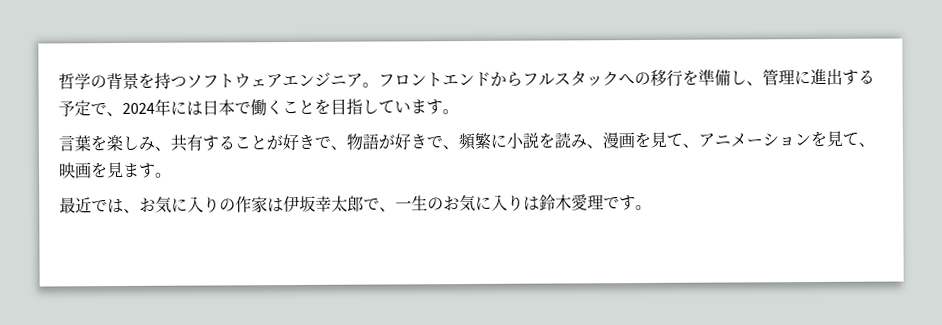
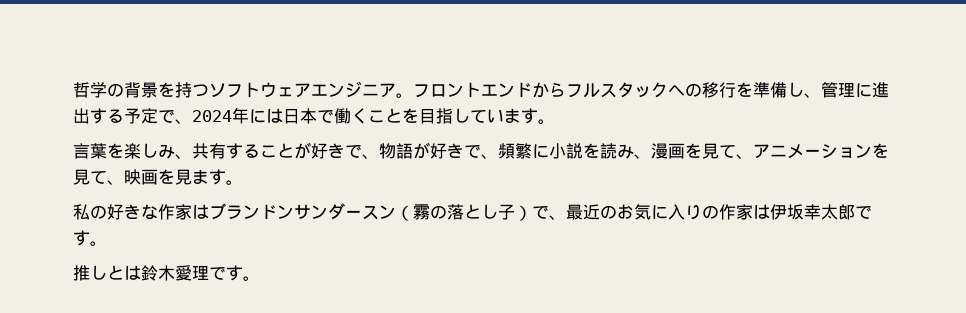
- 最近では、お気に入りの作家は伊坂幸太郎で、一生のお気に入りは鈴木愛理です。
+ 私の好きな作家はブランドンサンダースン（霧の落とし子）で、最近のお気に入りの作家は伊坂幸太郎です。
+ 推しとは鈴木愛理です。

